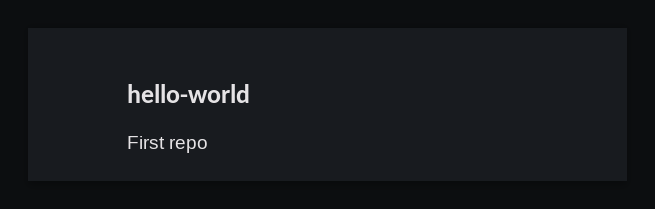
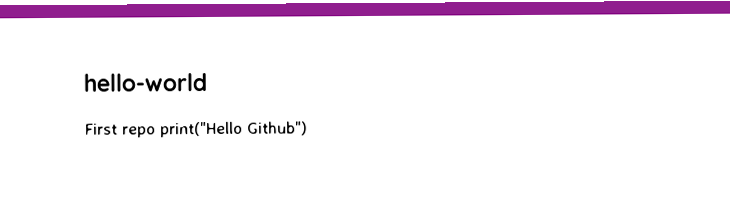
- First repo
+ First repo print("Hello Github")

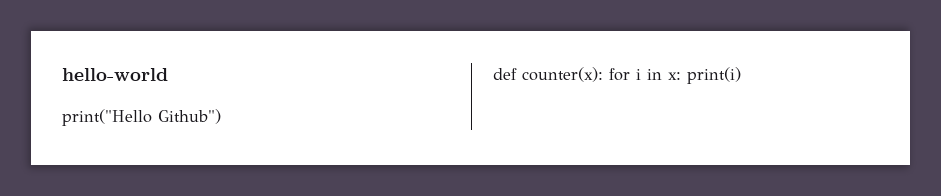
- First repo print("Hello Github")
+ print("Hello Github")
+ def counter(x): for i in x: print(i)

